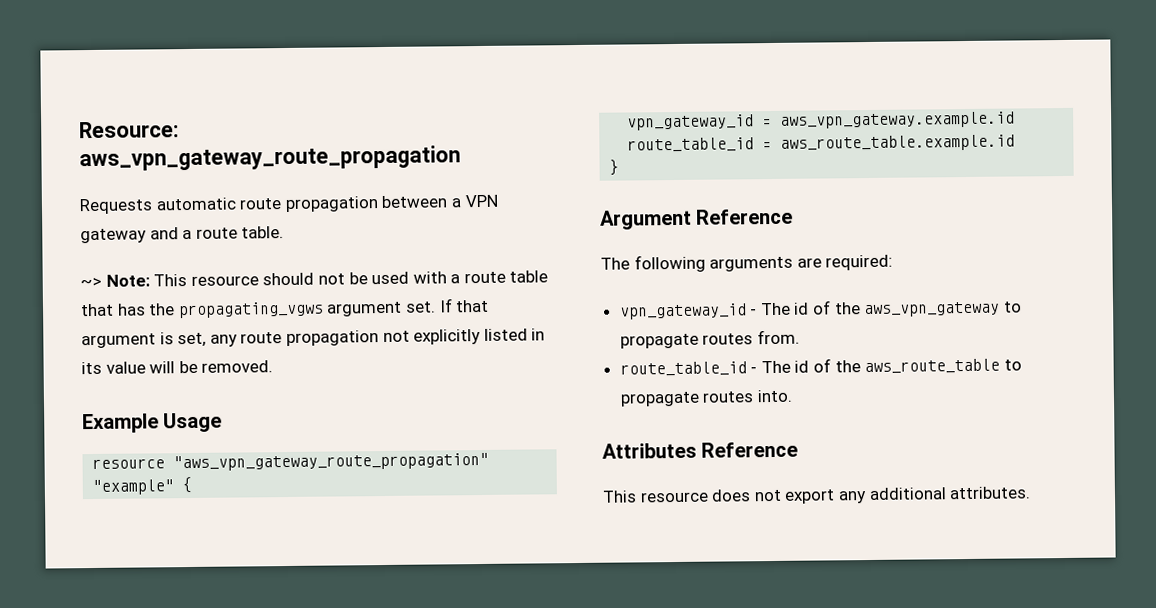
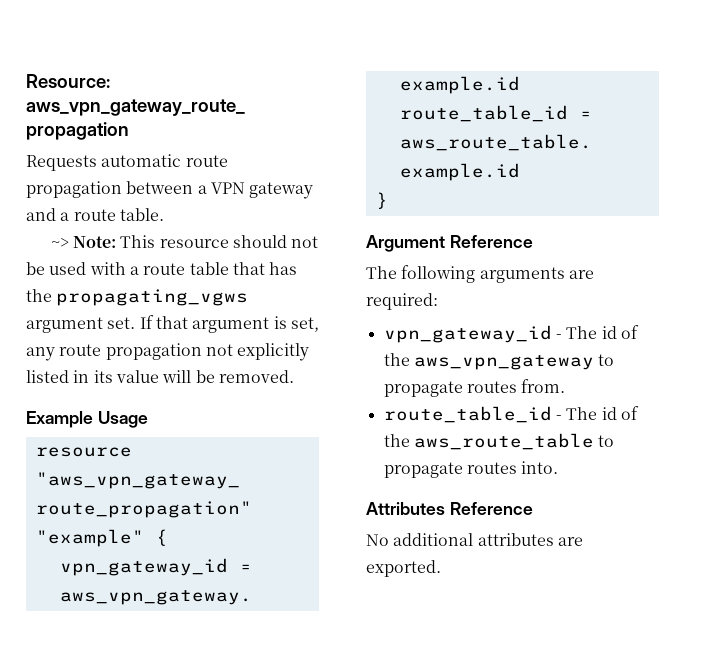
- This resource does not export any additional attributes.
+ No additional attributes are exported.

